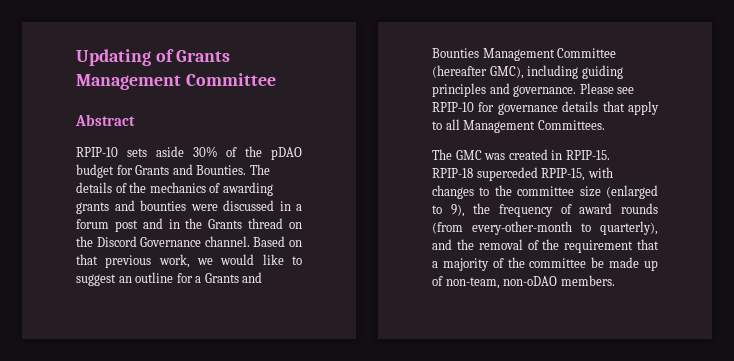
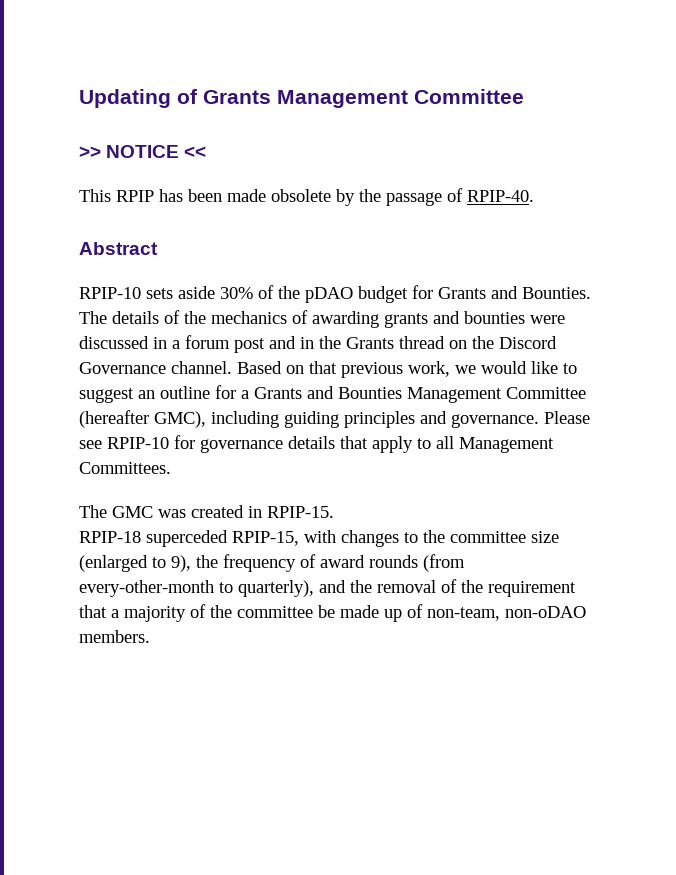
+ >> NOTICE <<
+ This RPIP has been made obsolete by the passage of RPIP-40.

